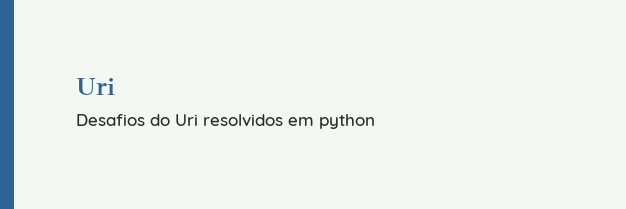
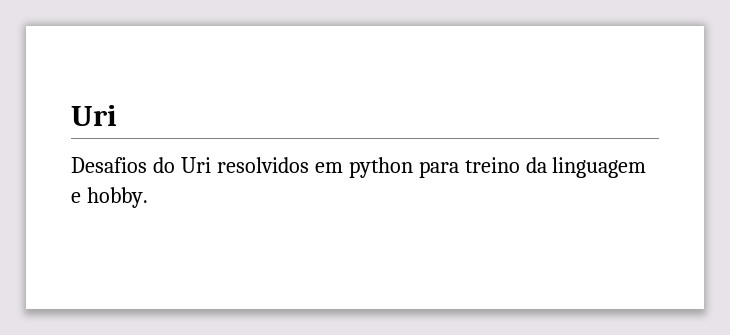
- Desafios do Uri resolvidos em python
+ Desafios do Uri resolvidos em python para treino da linguagem e hobby.

